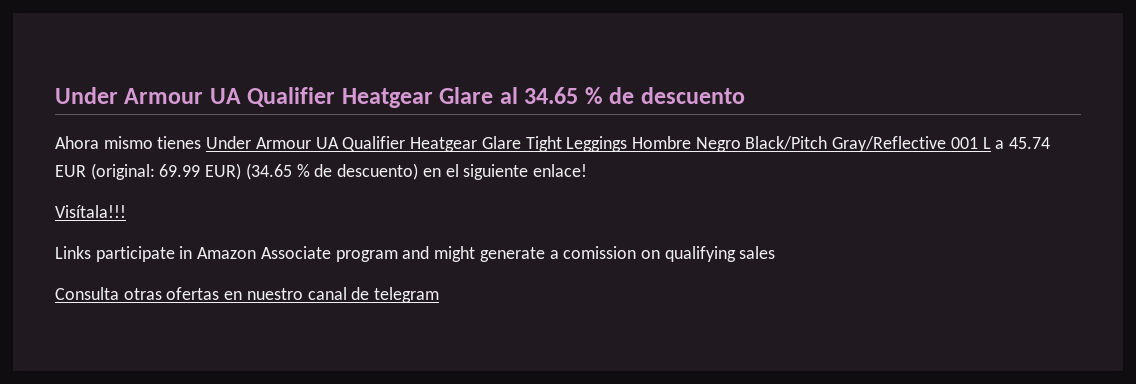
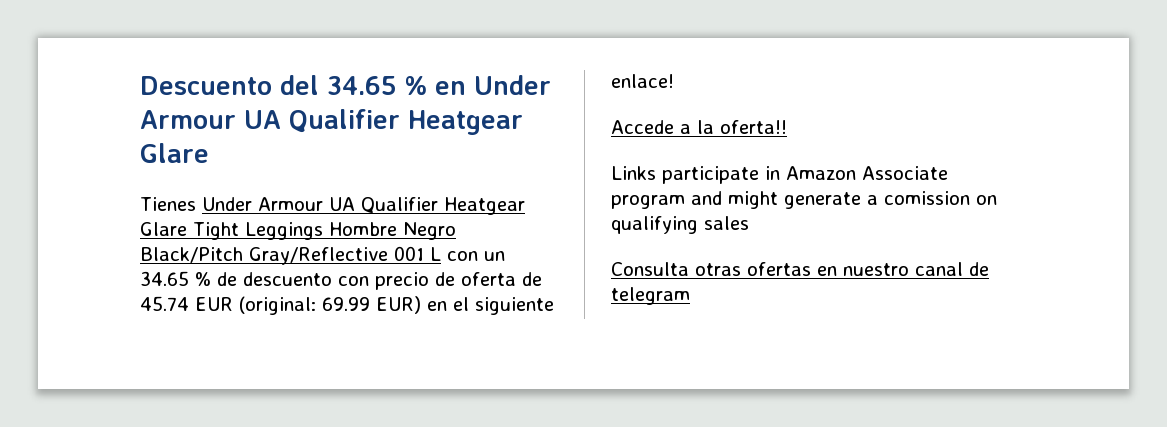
- Under Armour UA Qualifier Heatgear Glare al 34.65 % de descuento
- Ahora mismo tienes Under Armour UA Qualifier Heatgear Glare Tight Leggings Hombre Negro Black/Pitch Gray/Reflective 001 L a 45.74 EUR (original: 69.99 EUR) (34.65 % de descuento) en el siguiente enlace!
+ Descuento del 34.65 % en Under Armour UA Qualifier Heatgear Glare
+ Tienes Under Armour UA Qualifier Heatgear Glare Tight Leggings Hombre Negro Black/Pitch Gray/Reflective 001 L con un 34.65 % de descuento con precio de oferta de 45.74 EUR (original: 69.99 EUR) en el siguiente enlace!
- Visítala!!!
+ Accede a la oferta!!

